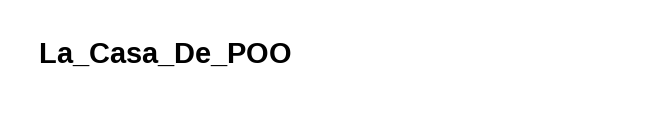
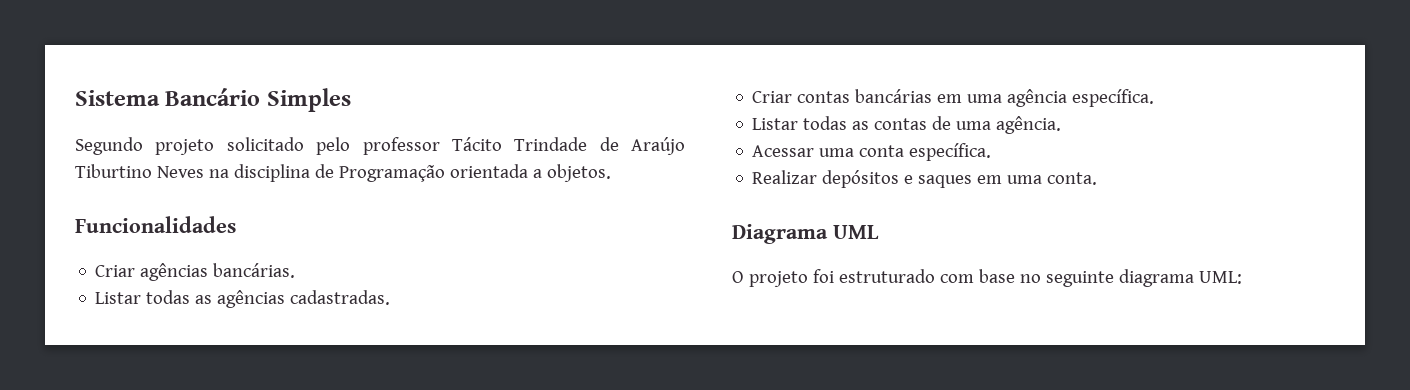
- La_Casa_De_POO
+ Sistema Bancário Simples
+ Segundo projeto solicitado pelo professor Tácito Trindade de Araújo Tiburtino Neves na disciplina de Programação orientada a objetos.
+ Funcionalidades
+ Criar agências bancárias.
+ Listar todas as agências cadastradas.
+ Criar contas bancárias em uma agência específica.
+ Listar todas as contas de uma agência.
+ Acessar uma conta específica.
+ Realizar depósitos e saques em uma conta.
+ Diagrama UML
+ O projeto foi estruturado com base no seguinte diagrama UML:

